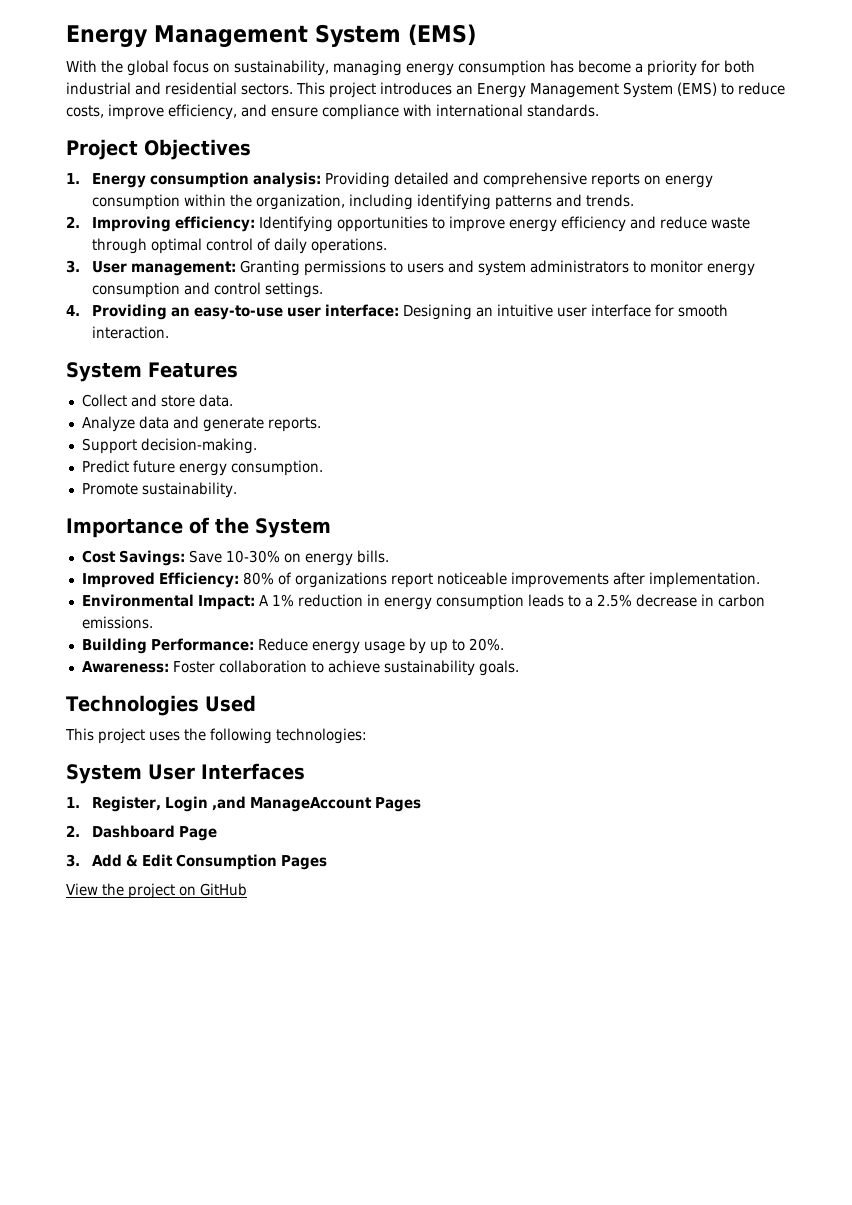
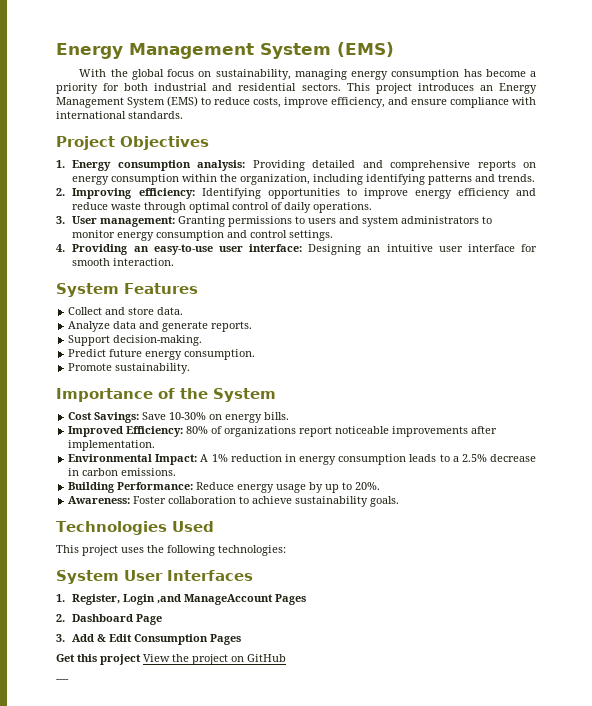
- View the project on GitHub
+ Get this project View the project on GitHub
+ ----

